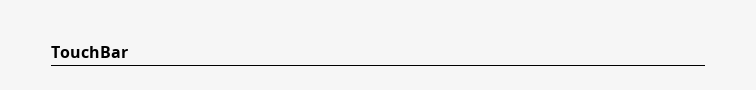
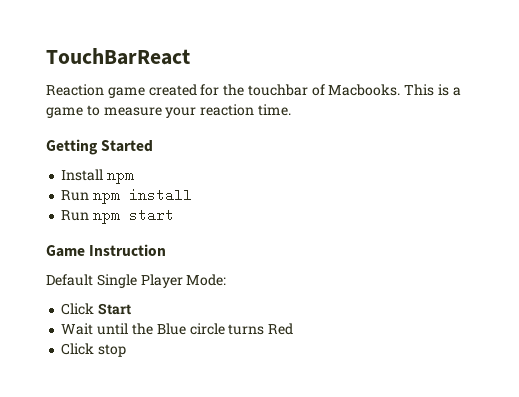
- TouchBar
+ TouchBarReact
+ Reaction game created for the touchbar of Macbooks. This is a game to measure your reaction time.
+ Getting Started
+ Install npm
+ Run npm install
+ Run npm start
+ Game Instruction
+ Default Single Player Mode:
+ Click Start
+ Wait until the Blue circle turns Red
+ Click stop

